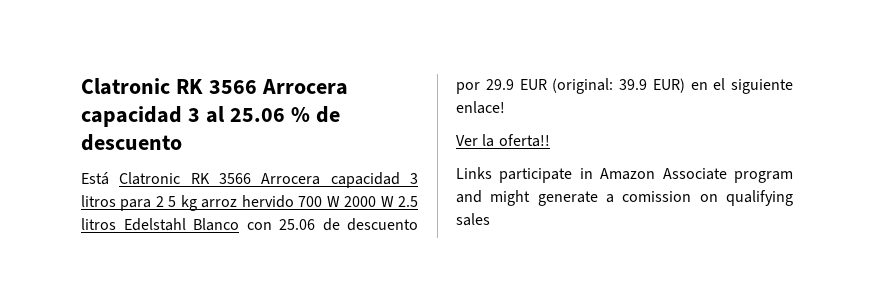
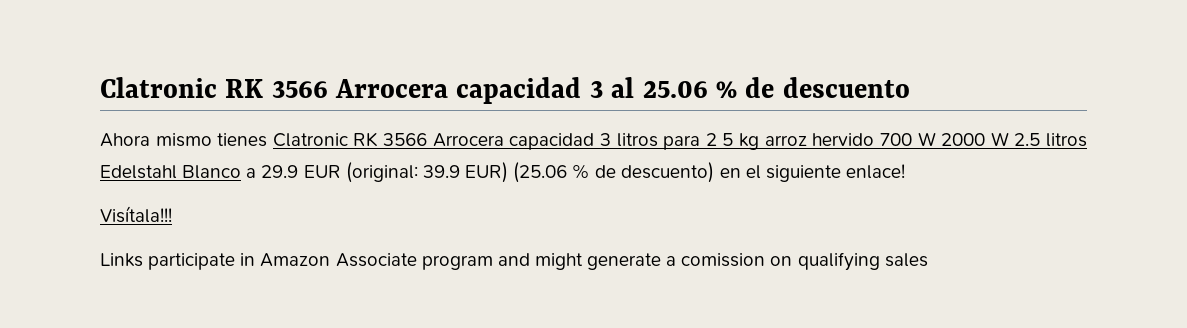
- Está Clatronic RK 3566 Arrocera capacidad 3 litros para 2 5 kg arroz hervido 700 W 2000 W 2.5 litros Edelstahl Blanco con 25.06 de descuento por 29.9 EUR (original: 39.9 EUR) en el siguiente enlace!
+ Ahora mismo tienes Clatronic RK 3566 Arrocera capacidad 3 litros para 2 5 kg arroz hervido 700 W 2000 W 2.5 litros Edelstahl Blanco a 29.9 EUR (original: 39.9 EUR) (25.06 % de descuento) en el siguiente enlace!
- Ver la oferta!!
+ Visítala!!!

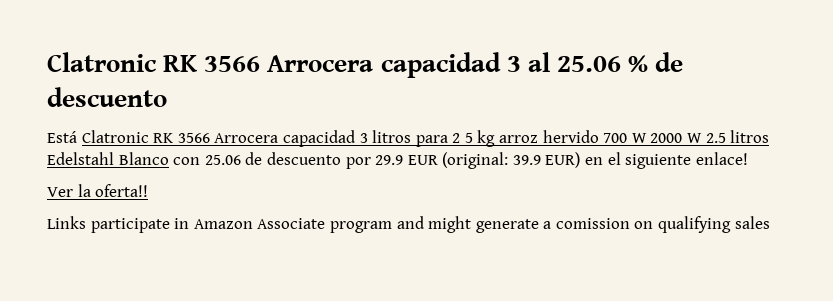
- Ahora mismo tienes Clatronic RK 3566 Arrocera capacidad 3 litros para 2 5 kg arroz hervido 700 W 2000 W 2.5 litros Edelstahl Blanco a 29.9 EUR (original: 39.9 EUR) (25.06 % de descuento) en el siguiente enlace!
+ Está Clatronic RK 3566 Arrocera capacidad 3 litros para 2 5 kg arroz hervido 700 W 2000 W 2.5 litros Edelstahl Blanco con 25.06 de descuento por 29.9 EUR (original: 39.9 EUR) en el siguiente enlace!
- Visítala!!!
+ Ver la oferta!!

